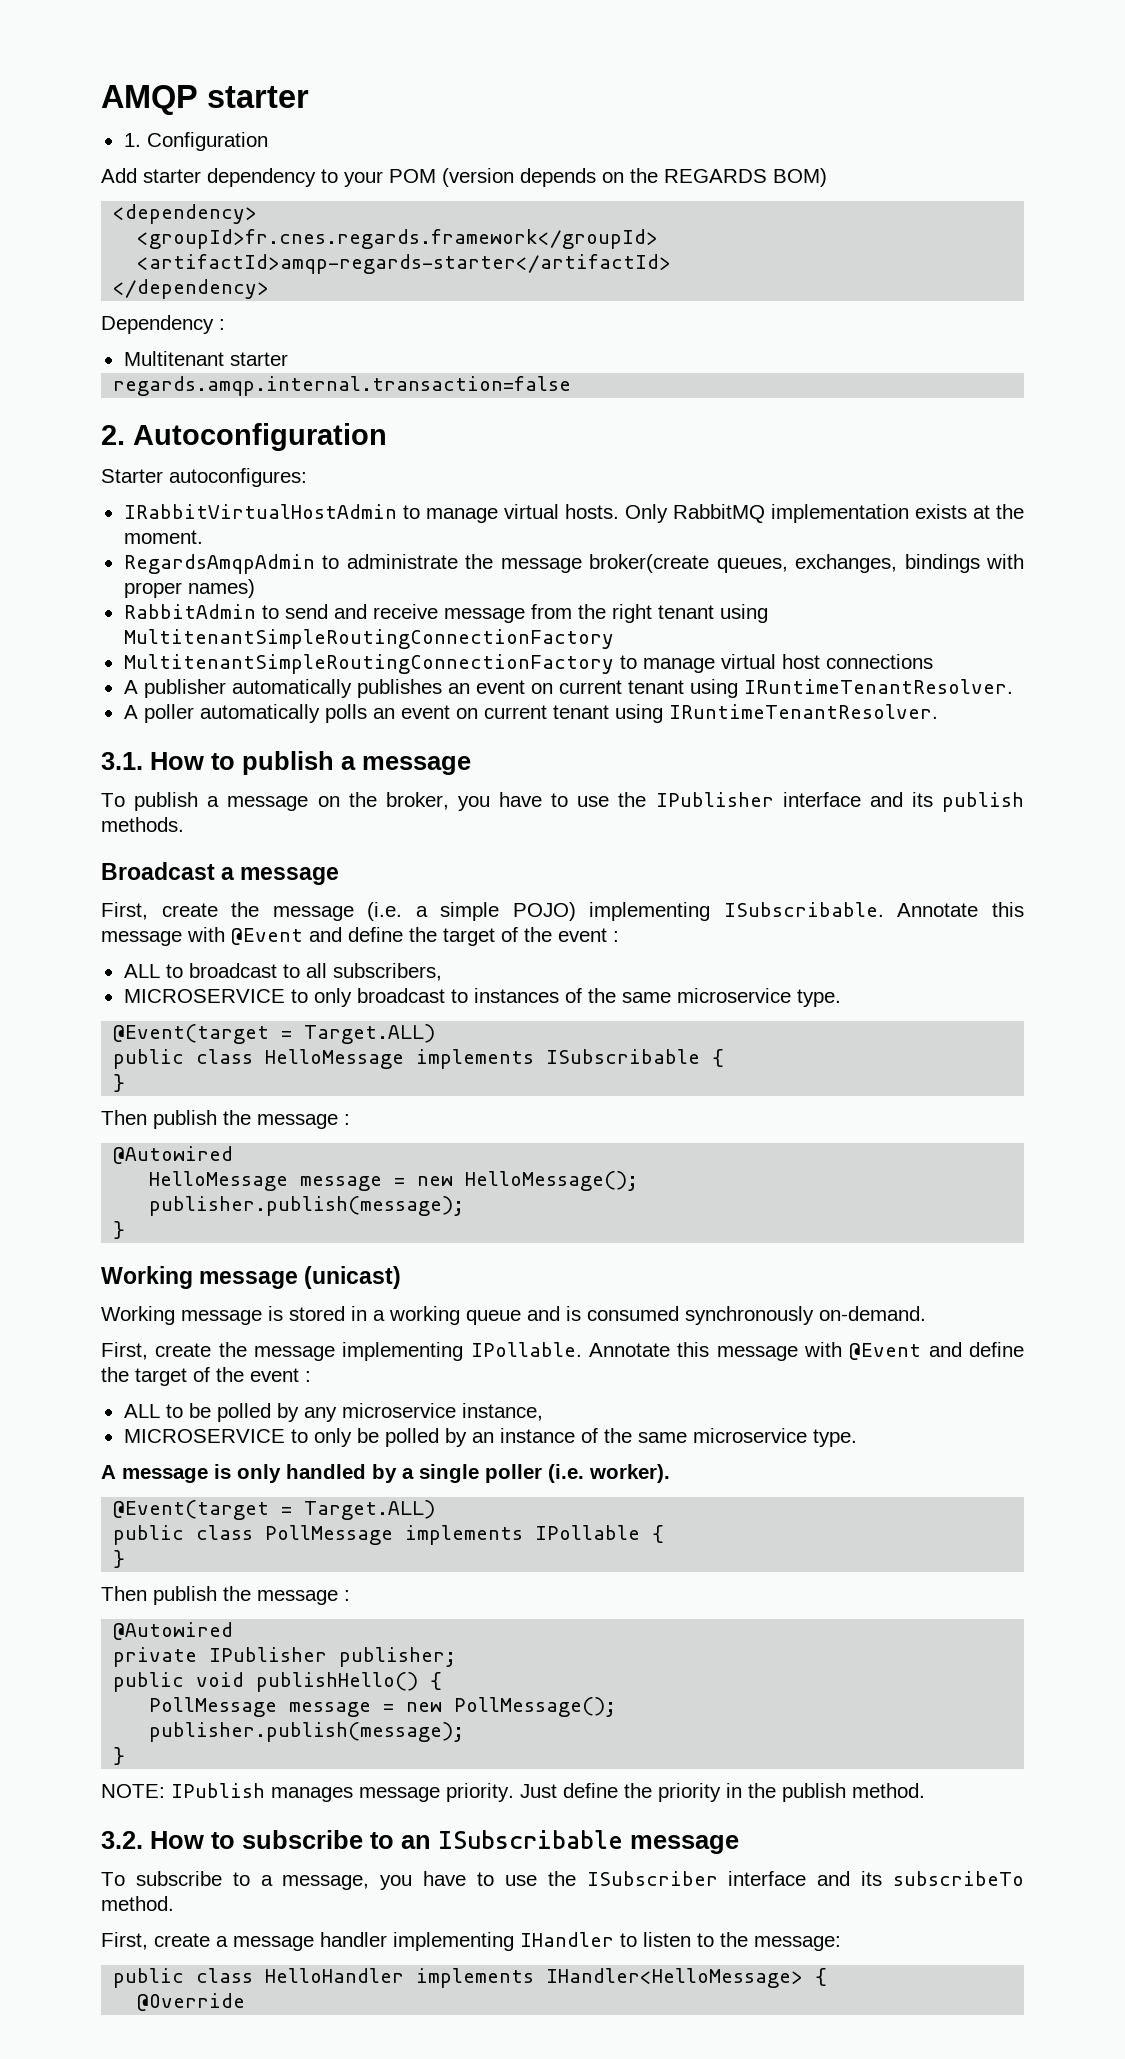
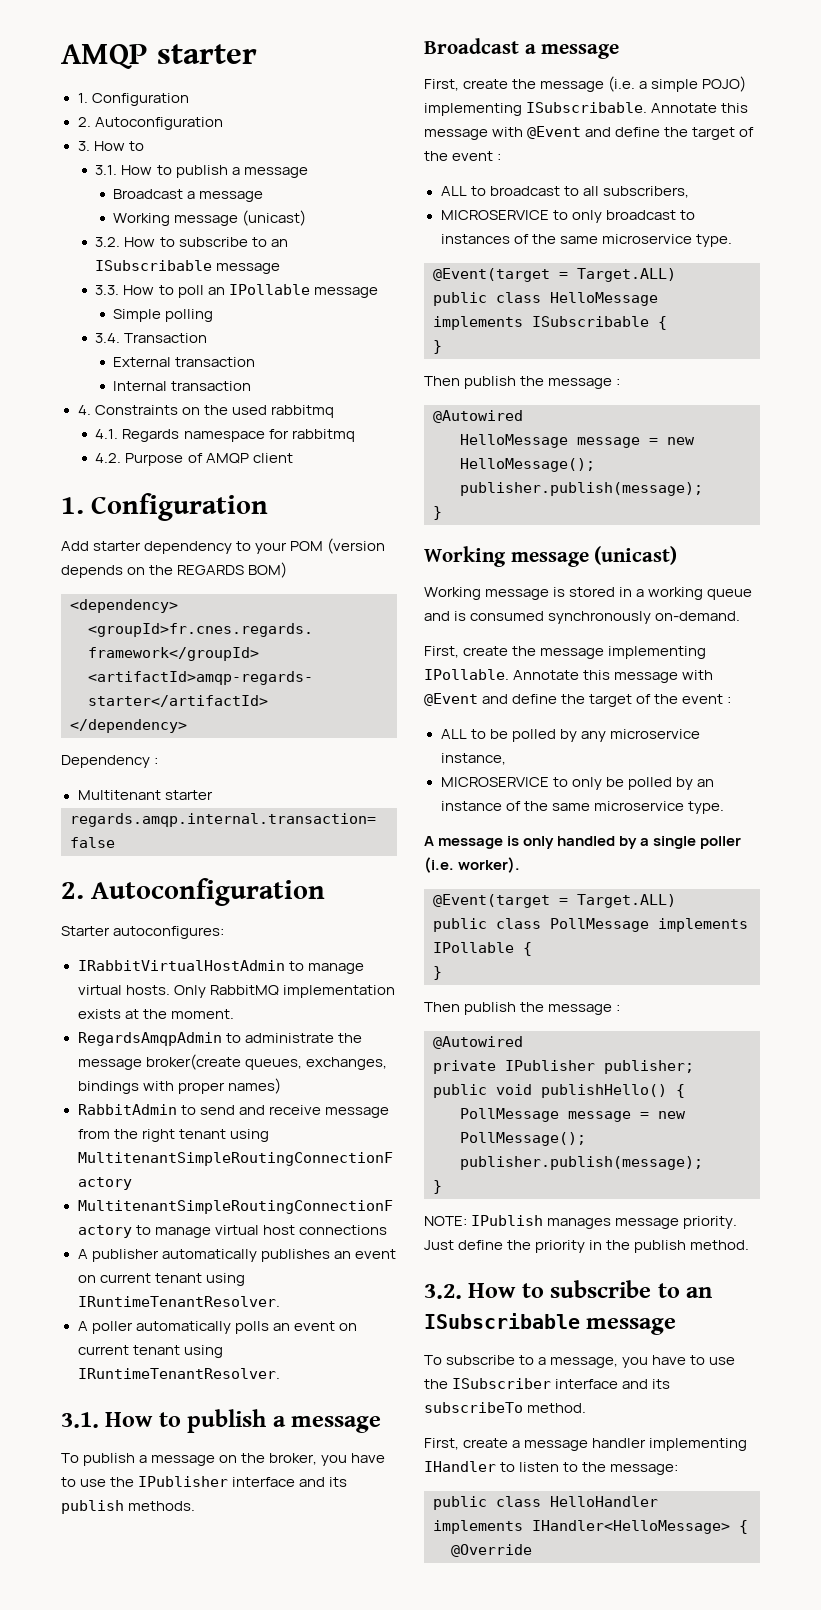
  AMQP starter
+ 1. Configuration
+ 2. Autoconfiguration
+ 3. How to
+ 3.1. How to publish a message
+ Broadcast a message
+ Working message (unicast)
+ 3.2. How to subscribe to an ISubscribable message
+ 3.3. How to poll an IPollable message
+ Simple polling
+ 3.4. Transaction
+ External transaction
+ Internal transaction
+ 4. Constraints on the used rabbitmq
+ 4.1. Regards namespace for rabbitmq
+ 4.2. Purpose of AMQP client

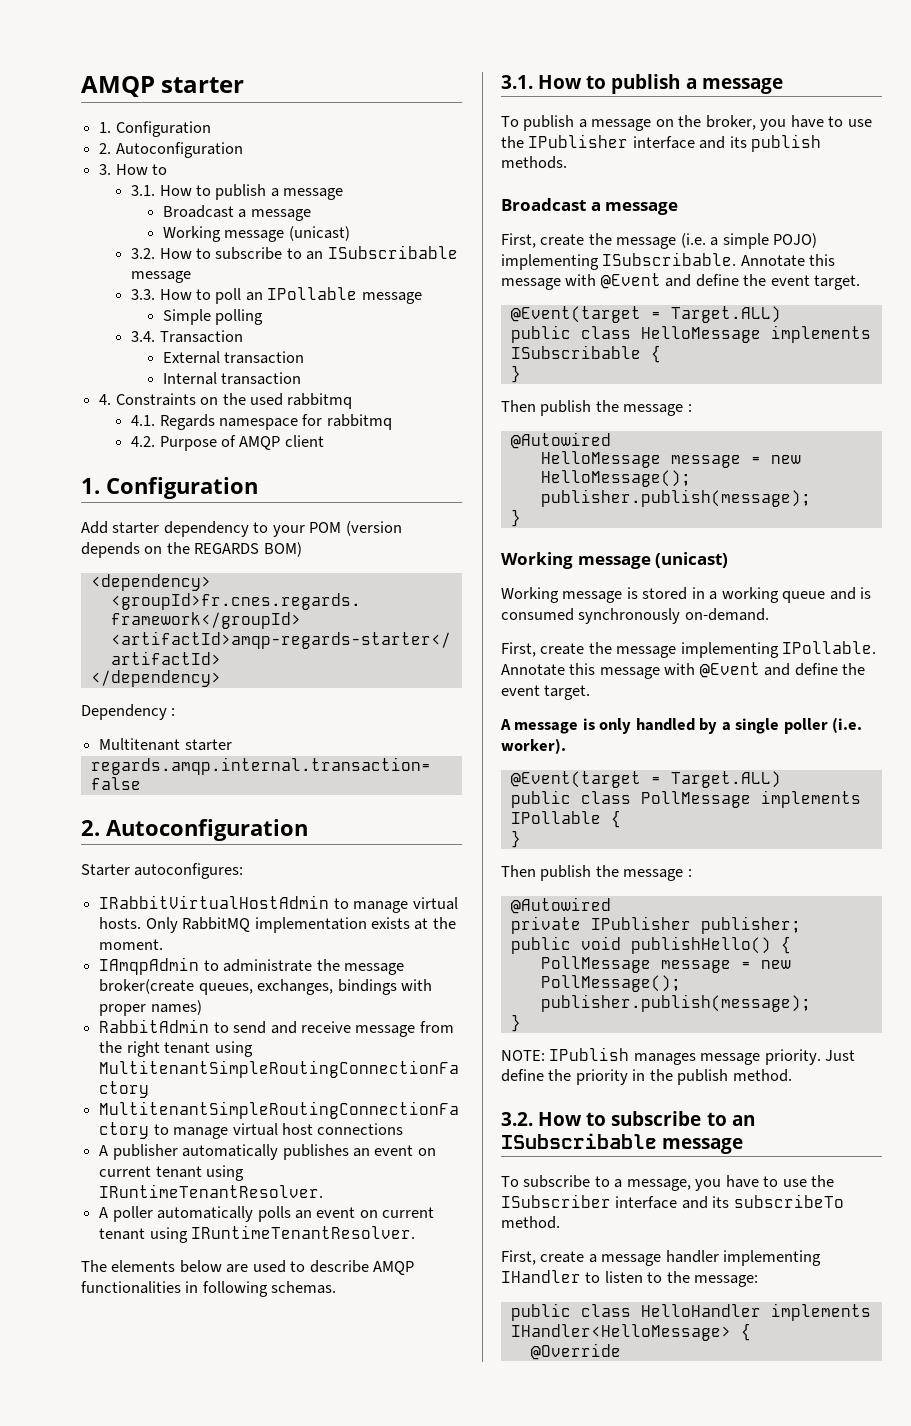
- RegardsAmqpAdmin to administrate the message broker(create queues, exchanges, bindings with proper names)
+ IAmqpAdmin to administrate the message broker(create queues, exchanges, bindings with proper names)
+ The elements below are used to describe AMQP functionalities in following schemas.
- First, create the message (i.e. a simple POJO) implementing ISubscribable. Annotate this message with @Event and define the target of the event :
- ALL to broadcast to all subscribers,
- MICROSERVICE to only broadcast to instances of the same microservice type.
+ First, create the message (i.e. a simple POJO) implementing ISubscribable. Annotate this message with @Event and define the event target.
- First, create the message implementing IPollable. Annotate this message with @Event and define the target of the event :
- ALL to be polled by any microservice instance,
- MICROSERVICE to only be polled by an instance of the same microservice type.
+ First, create the message implementing IPollable. Annotate this message with @Event and define the event target.

